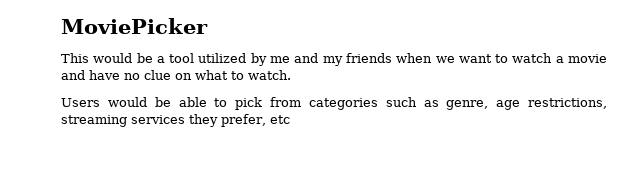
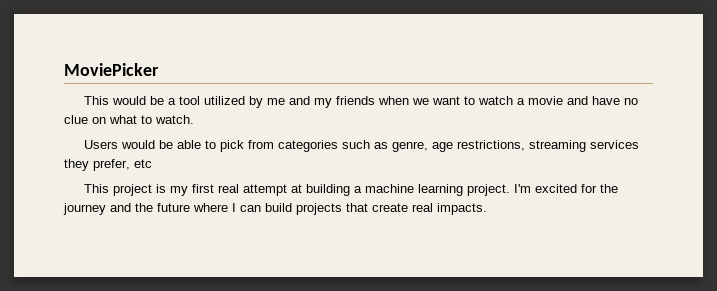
+ This project is my first real attempt at building a machine learning project. I'm excited for the journey and the future where I can build projects that create real impacts.

